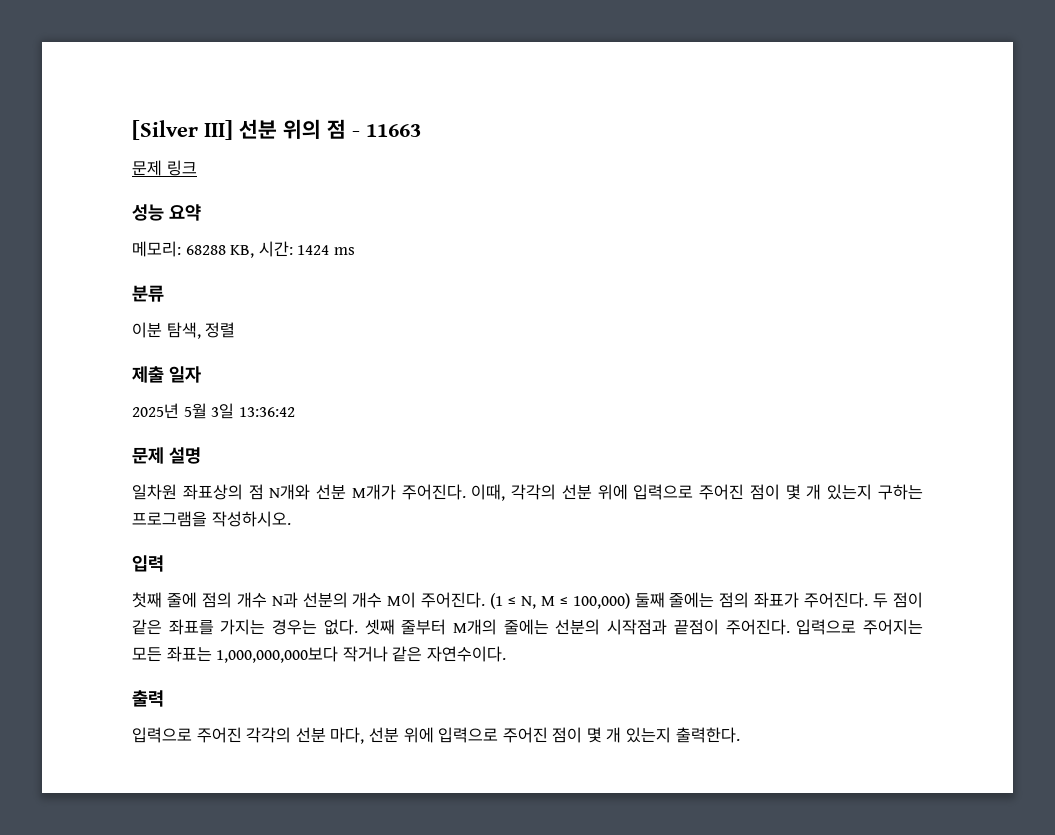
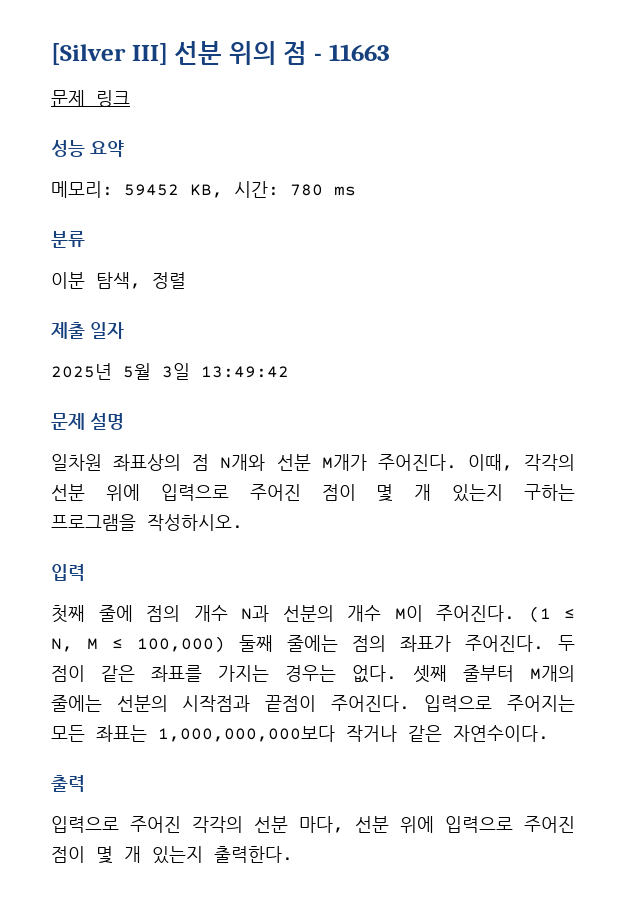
- 메모리: 68288 KB, 시간: 1424 ms
+ 메모리: 59452 KB, 시간: 780 ms
- 2025년 5월 3일 13:36:42
+ 2025년 5월 3일 13:49:42

